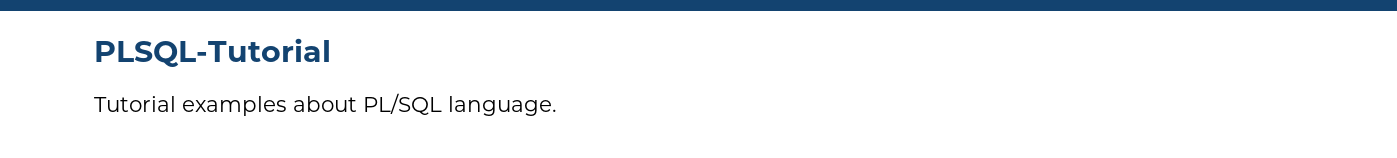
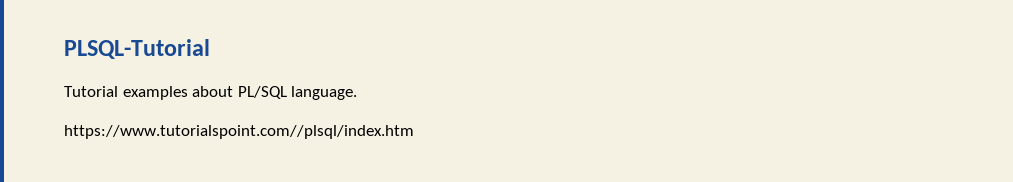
+ https://www.tutorialspoint.com//plsql/index.htm

